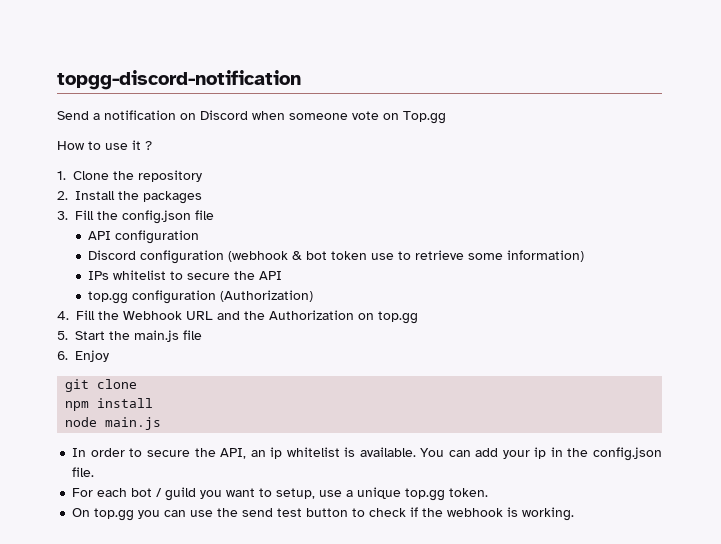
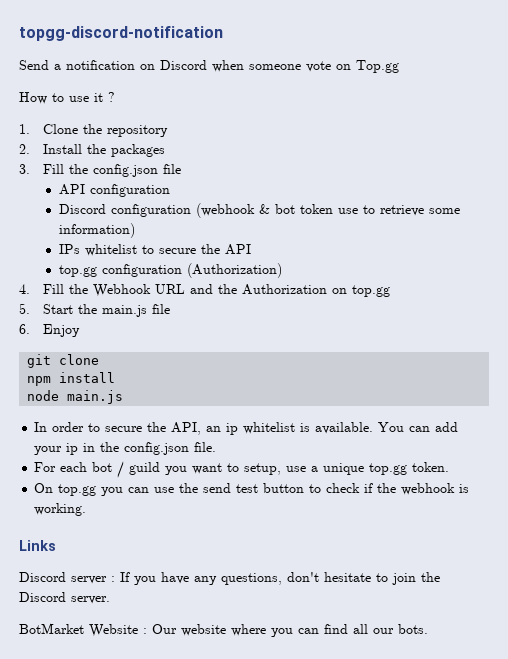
+ Links
+ Discord server : If you have any questions, don't hesitate to join the Discord server.
+ BotMarket Website : Our website where you can find all our bots.

